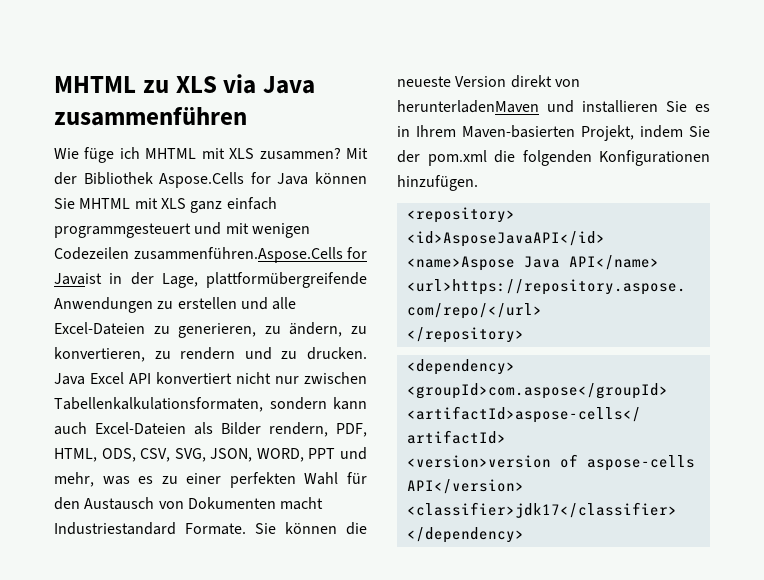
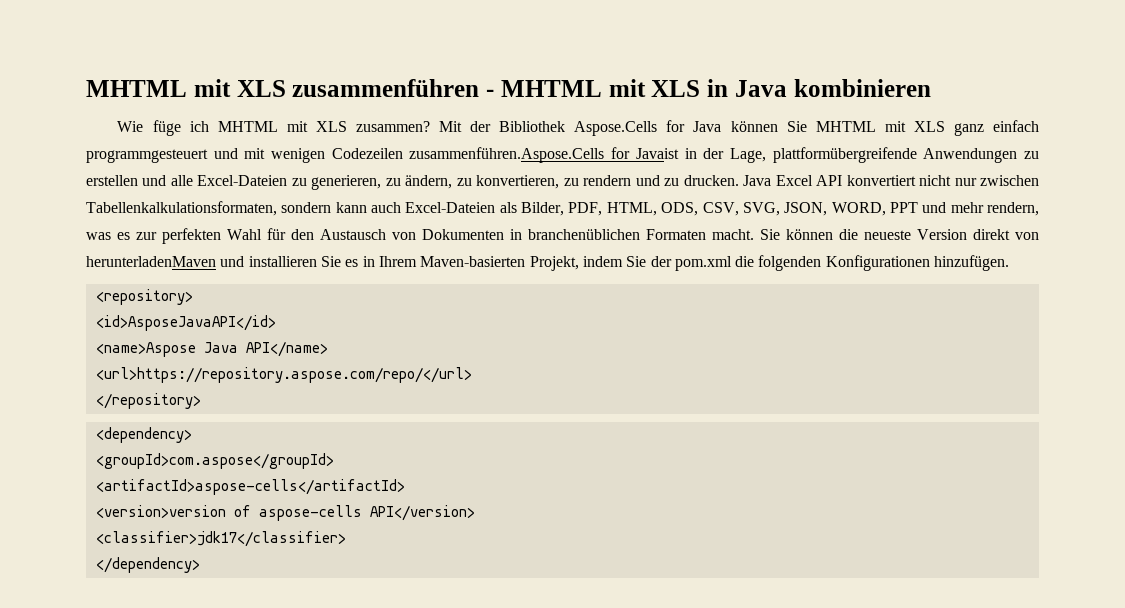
- MHTML zu XLS via Java zusammenführen
+ MHTML mit XLS zusammenführen - MHTML mit XLS in Java kombinieren
- Java Excel API konvertiert nicht nur zwischen Tabellenkalkulationsformaten, sondern kann auch Excel-Dateien als Bilder rendern, PDF, HTML, ODS, CSV, SVG, JSON, WORD, PPT und mehr, was es zu einer perfekten Wahl für den Austausch von Dokumenten macht Industriestandard Formate.
+ Java Excel API konvertiert nicht nur zwischen Tabellenkalkulationsformaten, sondern kann auch Excel-Dateien als Bilder, PDF, HTML, ODS, CSV, SVG, JSON, WORD, PPT und mehr rendern, was es zur perfekten Wahl für den Austausch von Dokumenten in branchenüblichen Formaten macht.

